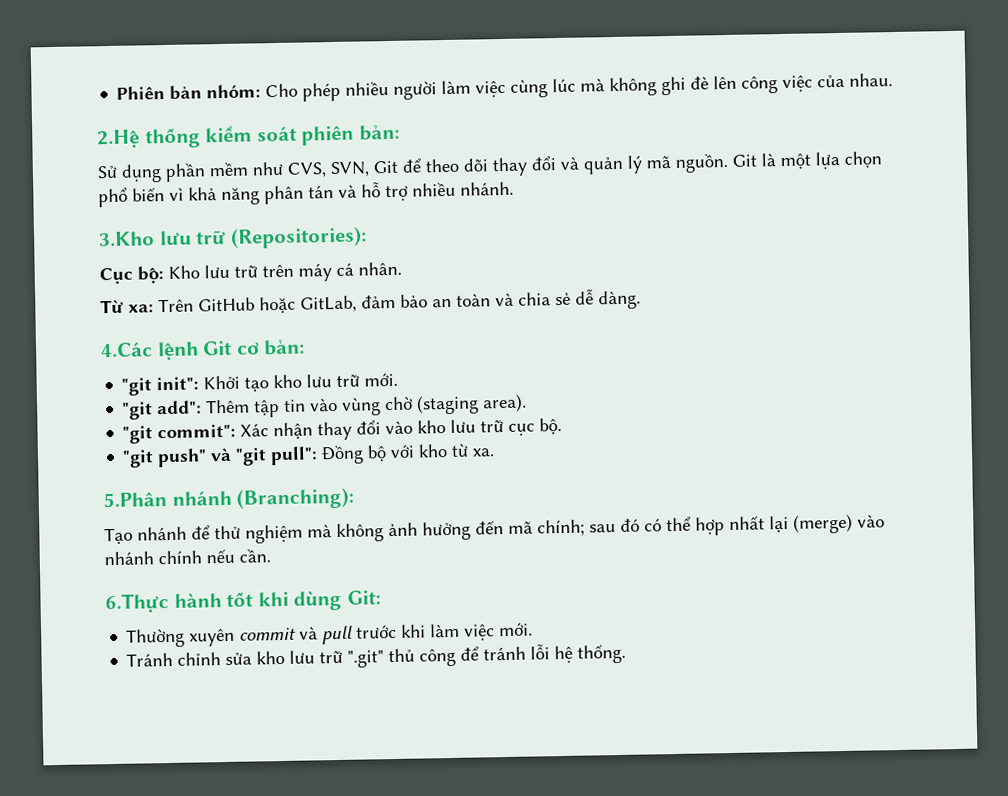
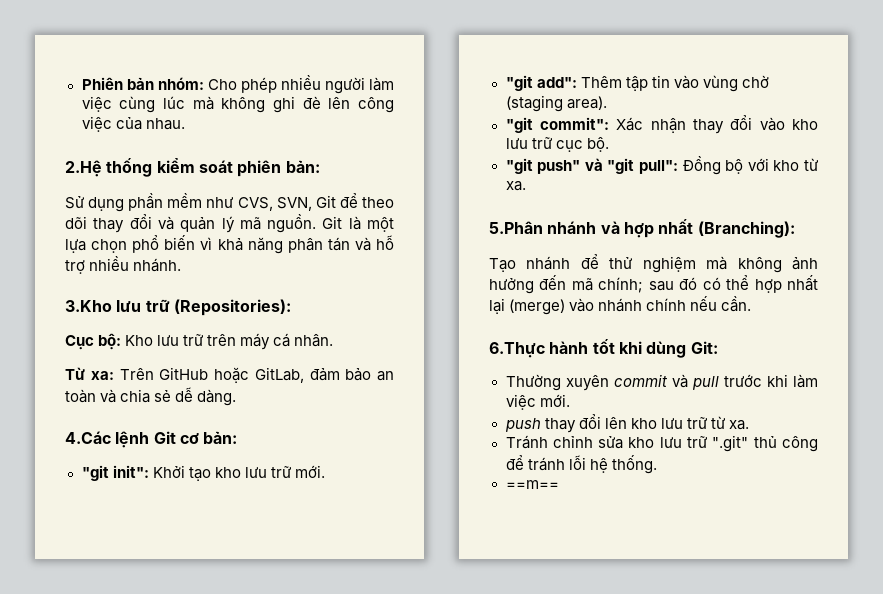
- 5.Phân nhánh (Branching):
+ 5.Phân nhánh và hợp nhất (Branching):
+ push thay đổi lên kho lưu trữ từ xa.
+ ==m==

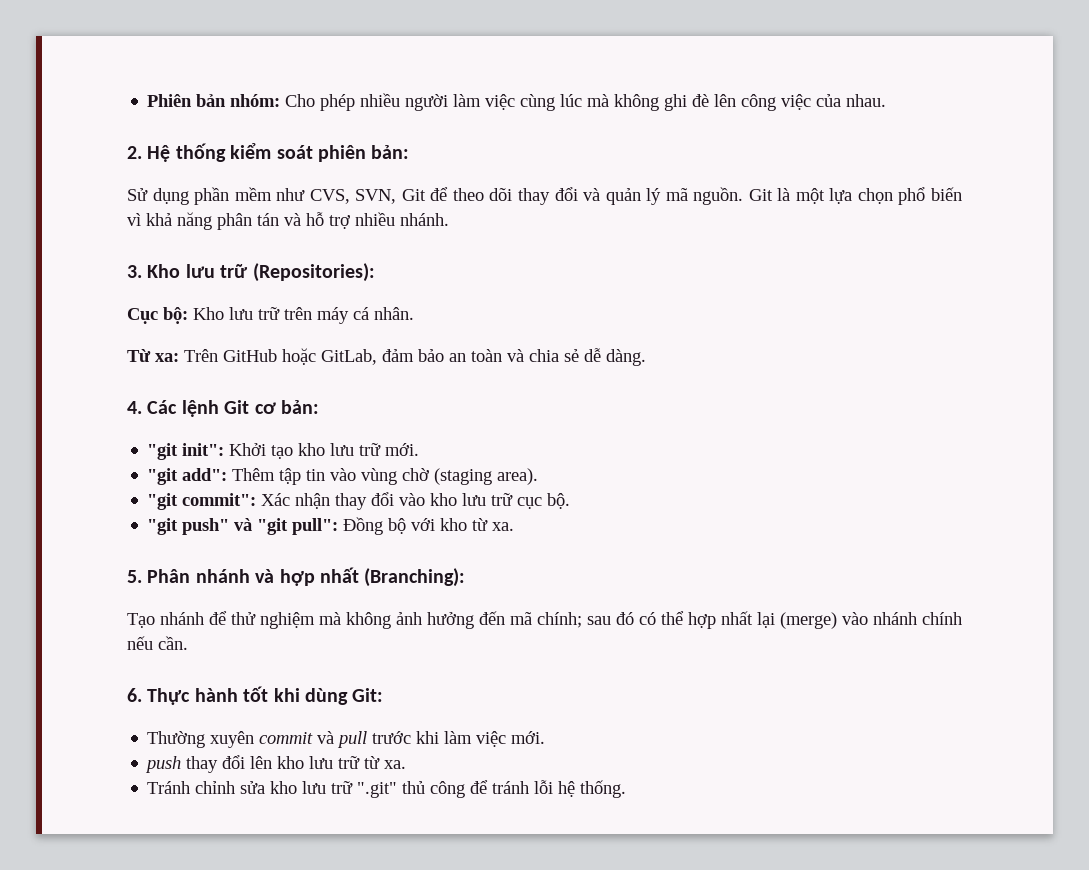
- 2.Hệ thống kiểm soát phiên bản:
+ 2. Hệ thống kiểm soát phiên bản:
- 3.Kho lưu trữ (Repositories):
+ 3. Kho lưu trữ (Repositories):
- 4.Các lệnh Git cơ bản:
+ 4. Các lệnh Git cơ bản:
- 5.Phân nhánh và hợp nhất (Branching):
+ 5. Phân nhánh và hợp nhất (Branching):
- 6.Thực hành tốt khi dùng Git:
+ 6. Thực hành tốt khi dùng Git:
- ==m==

